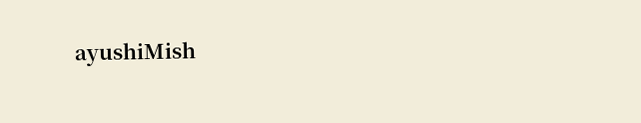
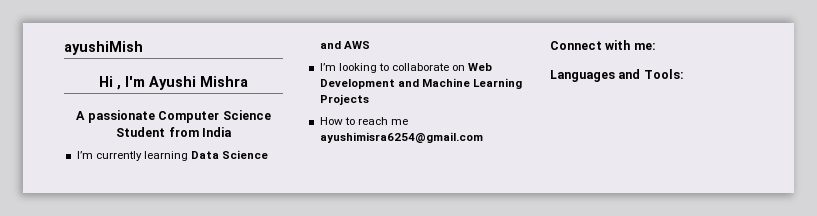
+ Hi , I'm Ayushi Mishra
+ A passionate Computer Science Student from India
+ I’m currently learning Data Science and AWS
+ I’m looking to collaborate on Web Development and Machine Learning Projects
+ How to reach me ayushimisra6254@gmail.com
+ Connect with me:
+ Languages and Tools:

